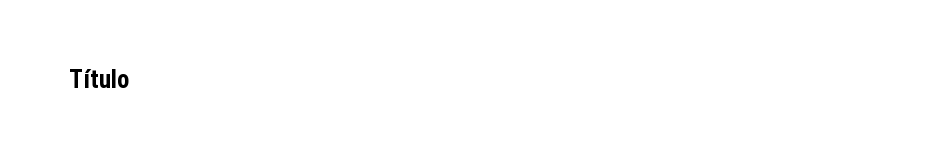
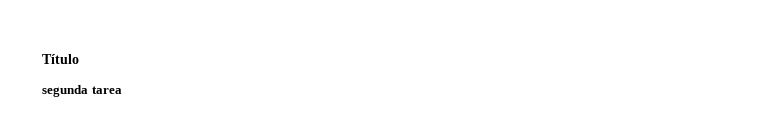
+ segunda tarea

